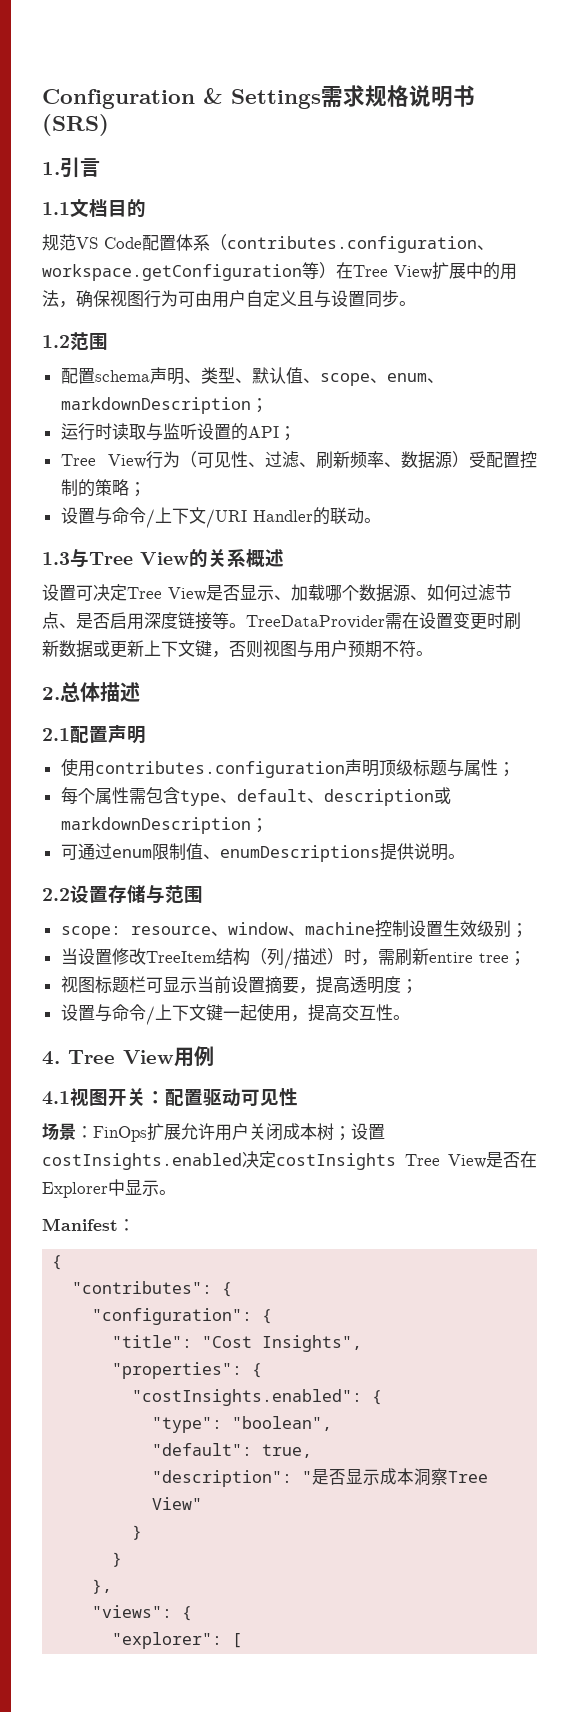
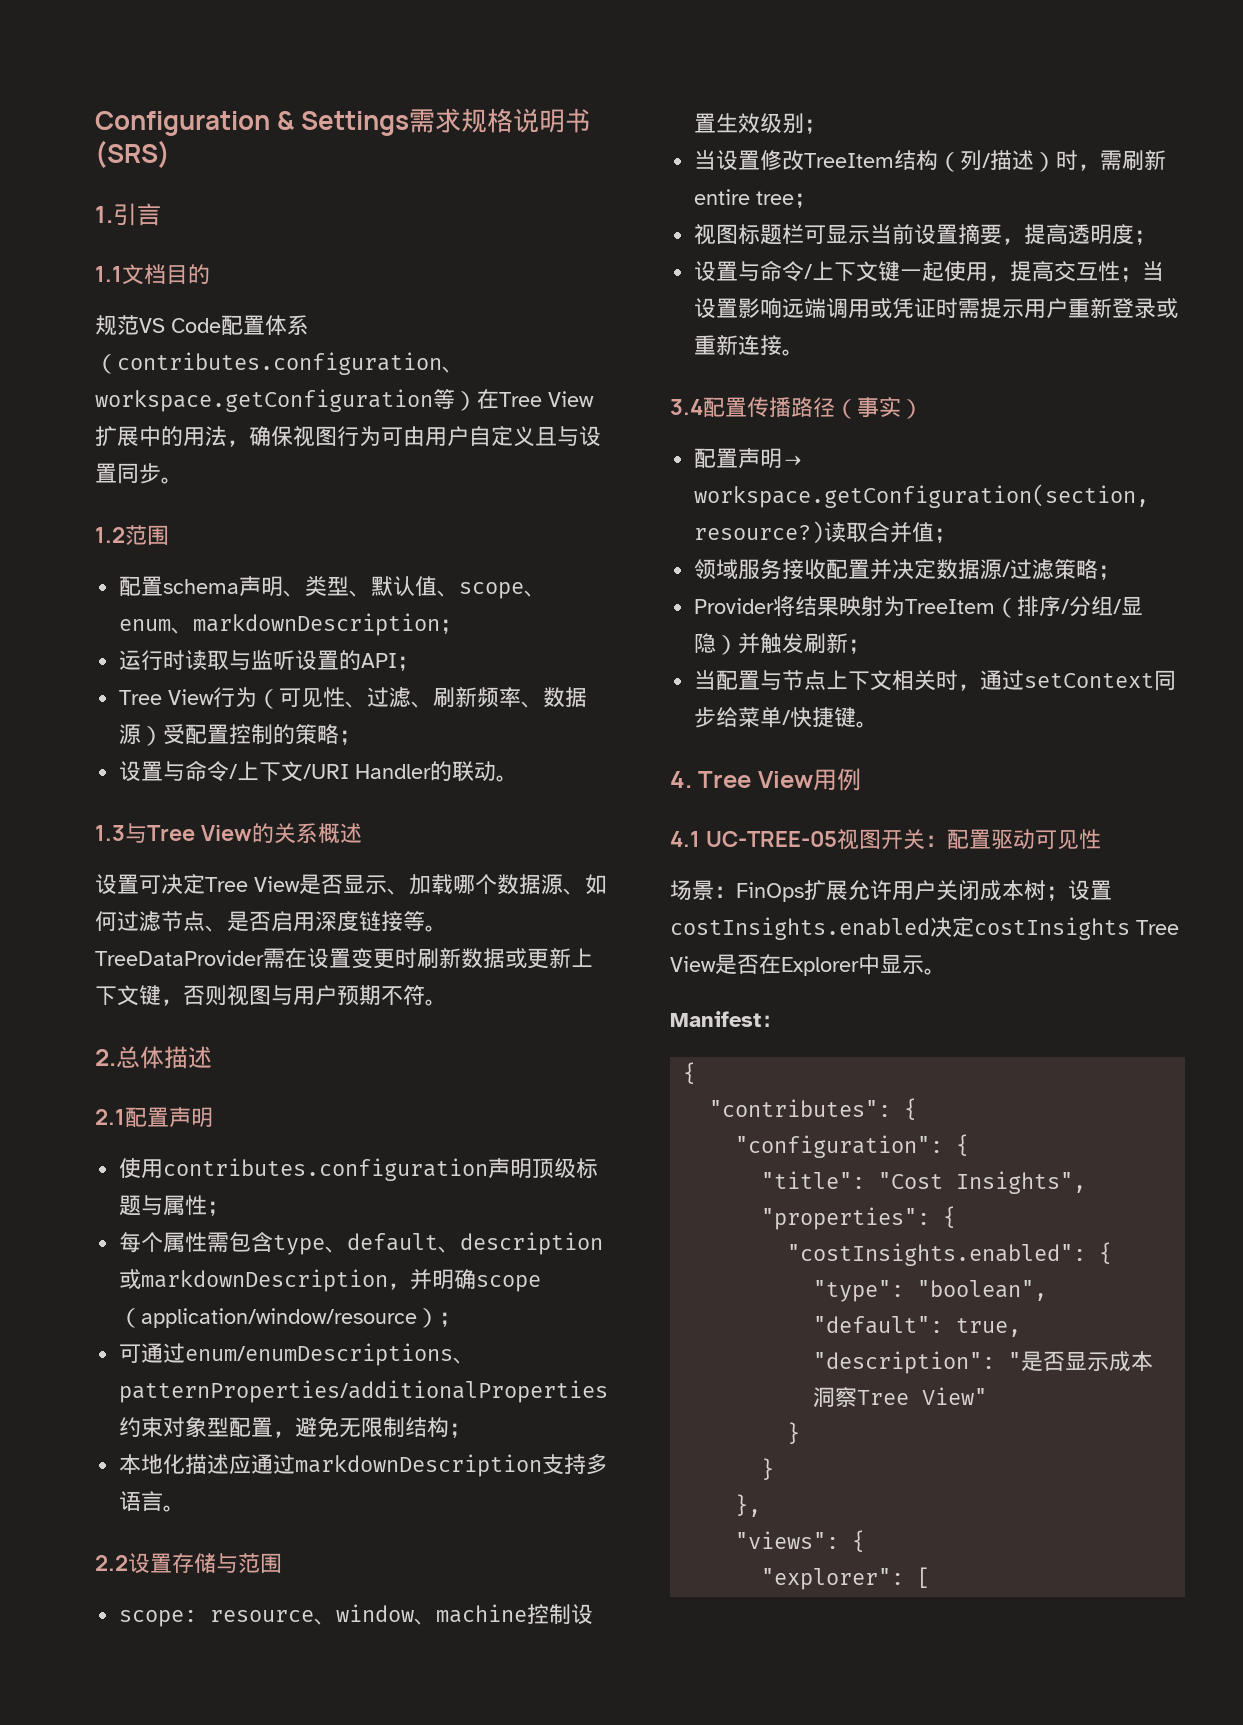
- 每个属性需包含type、default、description或markdownDescription；
- 可通过enum限制值、enumDescriptions提供说明。
+ 每个属性需包含type、default、description或markdownDescription，并明确scope（application/window/resource）；
+ 可通过enum/enumDescriptions、patternProperties/additionalProperties约束对象型配置，避免无限制结构；
+ 本地化描述应通过markdownDescription支持多语言。
- 设置与命令/上下文键一起使用，提高交互性。
+ 设置与命令/上下文键一起使用，提高交互性；当设置影响远端调用或凭证时需提示用户重新登录或重新连接。
+ 3.4配置传播路径（事实）
+ 配置声明→ workspace.getConfiguration(section, resource?)读取合并值；
+ 领域服务接收配置并决定数据源/过滤策略；
+ Provider将结果映射为TreeItem（排序/分组/显隐）并触发刷新；
+ 当配置与节点上下文相关时，通过setContext同步给菜单/快捷键。
- 4.1视图开关：配置驱动可见性
+ 4.1 UC-TREE-05视图开关：配置驱动可见性

